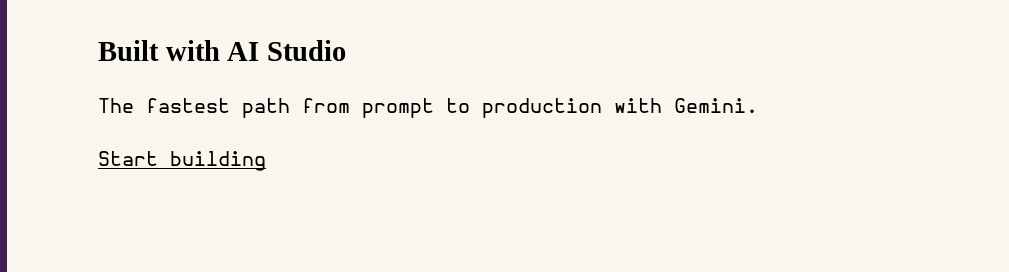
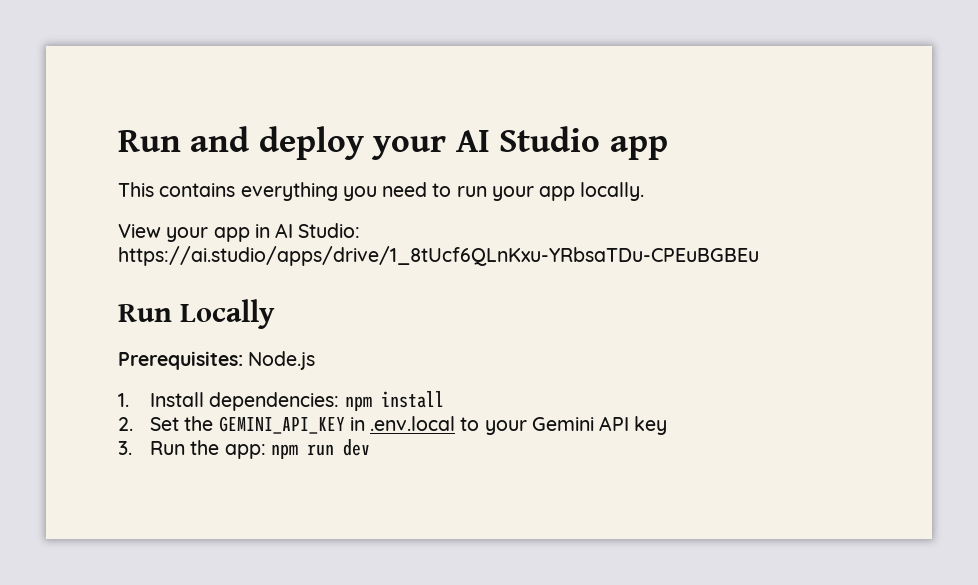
- Built with AI Studio
- The fastest path from prompt to production with Gemini.
- Start building
+ Run and deploy your AI Studio app
+ This contains everything you need to run your app locally.
+ View your app in AI Studio: https://ai.studio/apps/drive/1_8tUcf6QLnKxu-YRbsaTDu-CPEuBGBEu
+ Run Locally
+ Prerequisites: Node.js
+ 1. Install dependencies: npm install
+ 2. Set the GEMINI_API_KEY in .env.local to your Gemini API key
+ 3. Run the app: npm run dev

